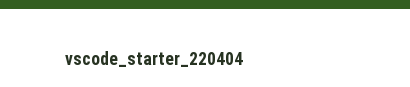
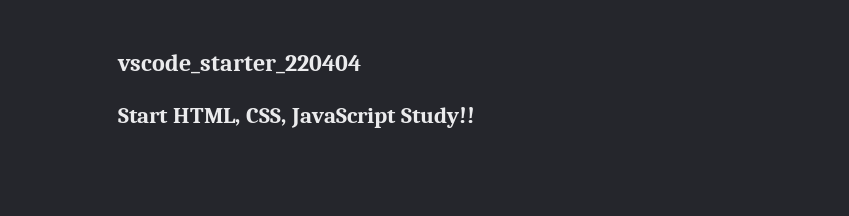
+ Start HTML, CSS, JavaScript Study!!

